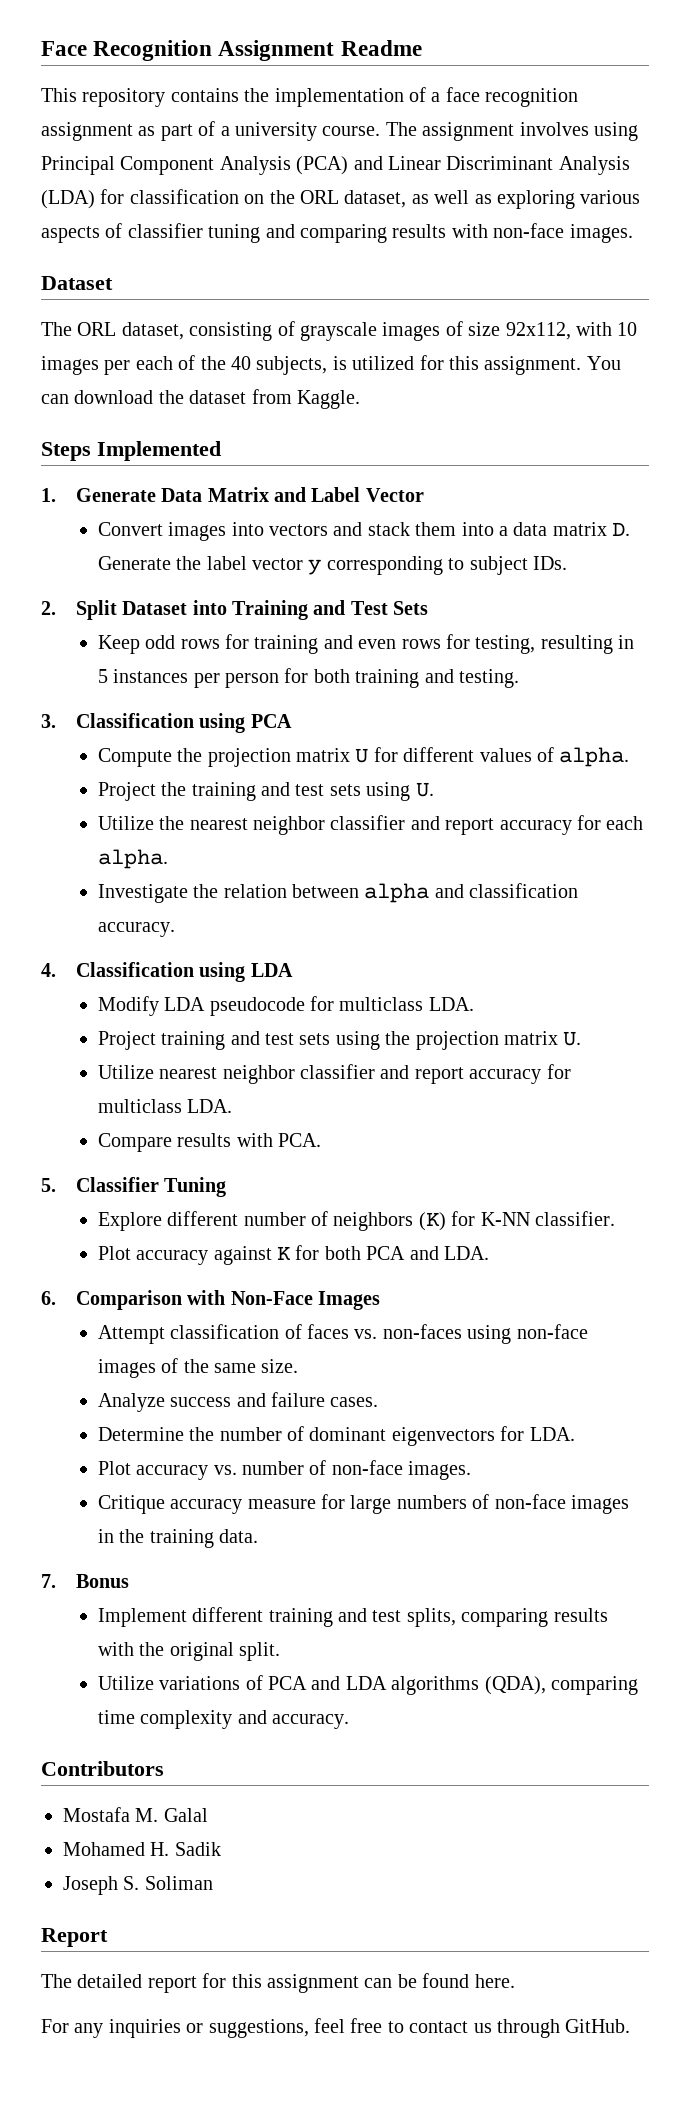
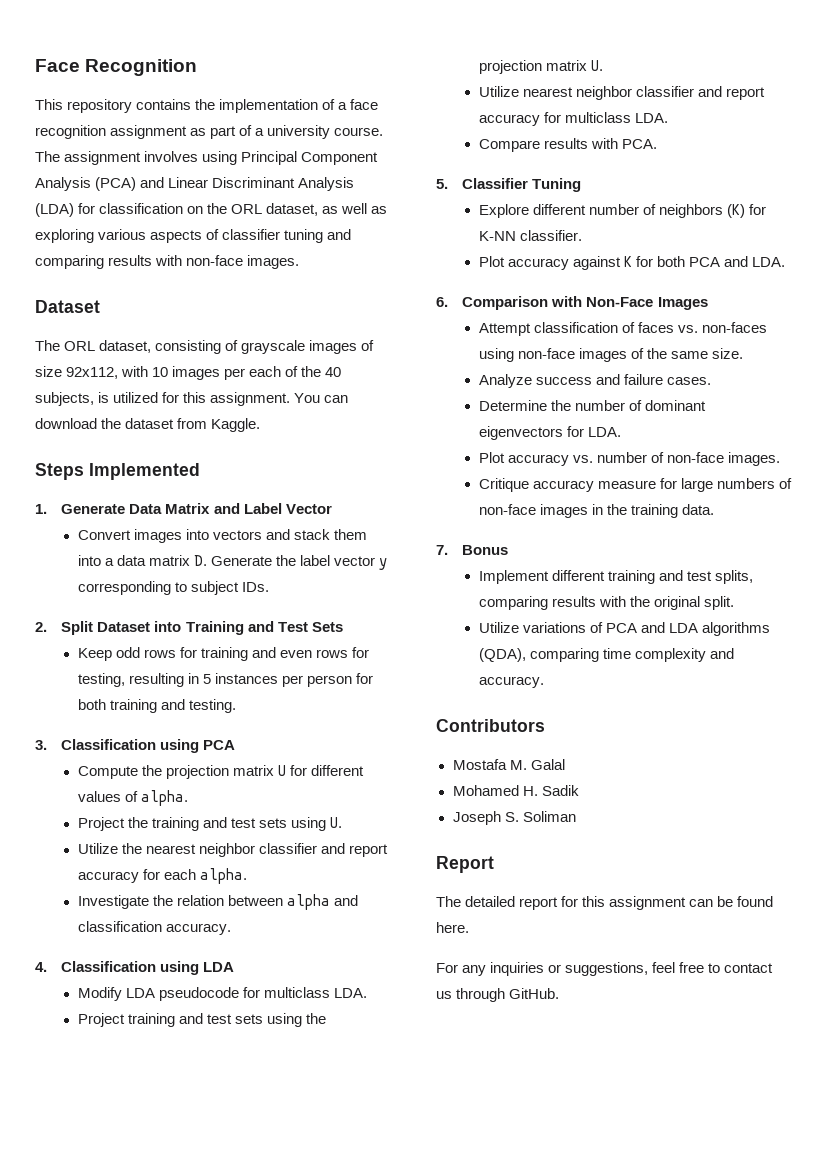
- Face Recognition Assignment Readme
+ Face Recognition

